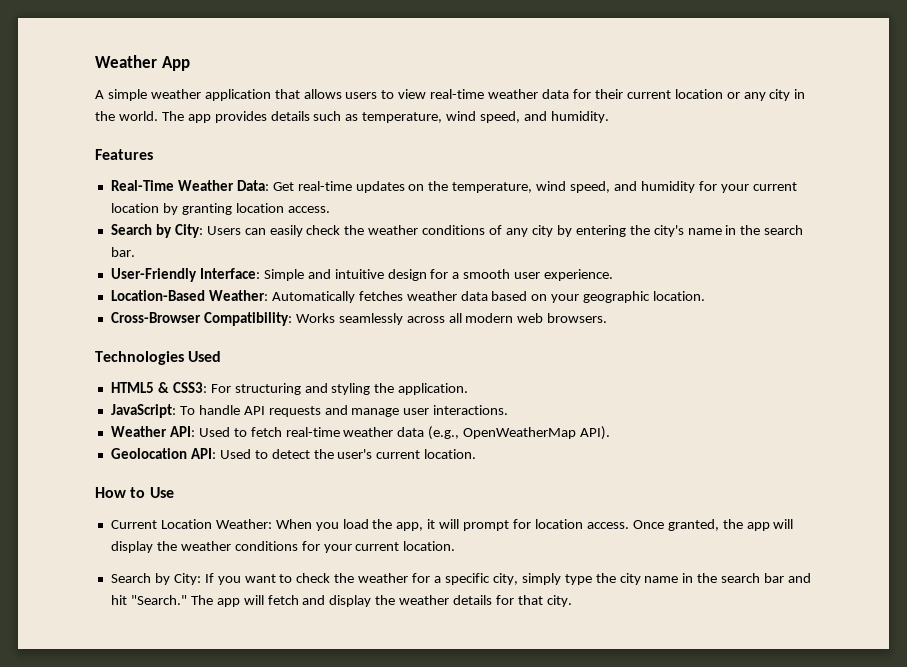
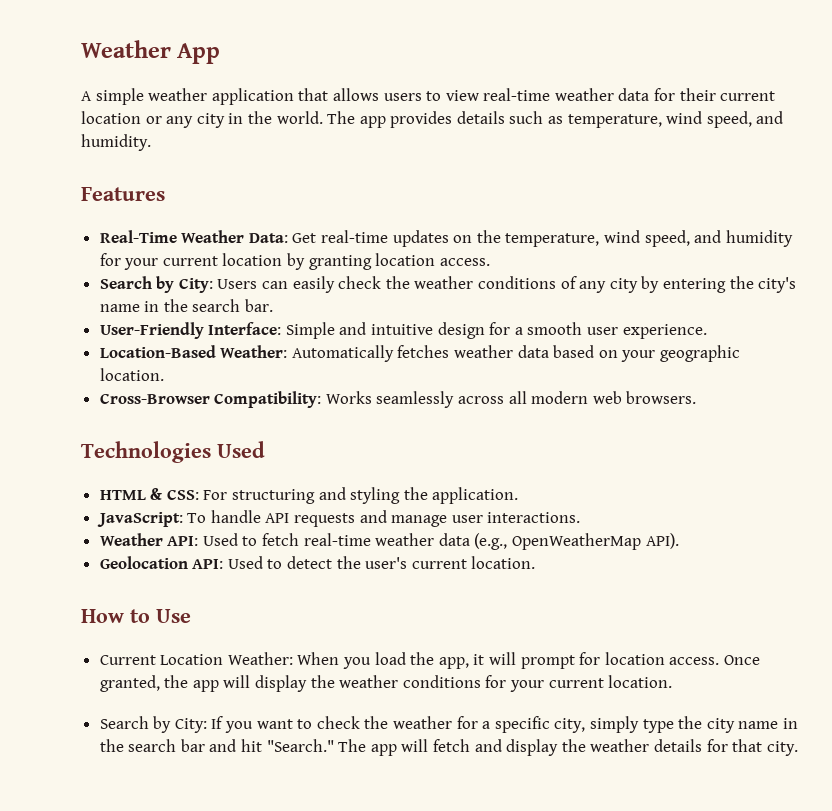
- HTML5 & CSS3: For structuring and styling the application.
+ HTML & CSS: For structuring and styling the application.

